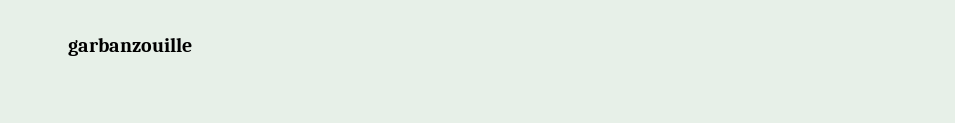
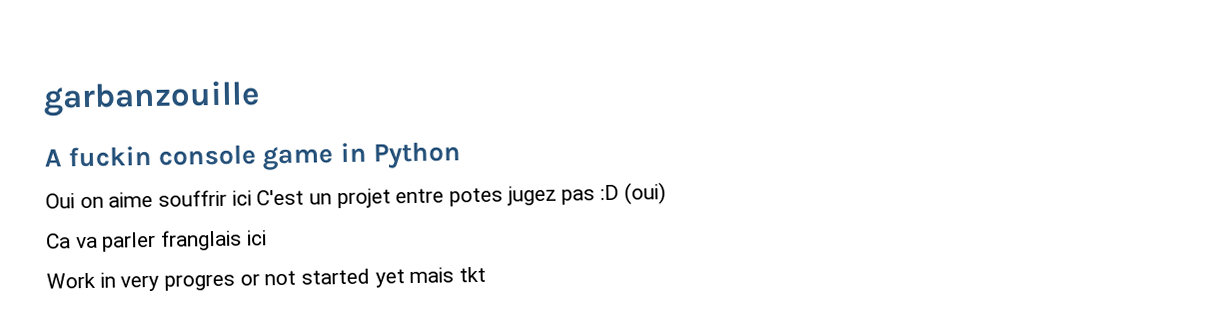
+ A fuckin console game in Python
+ Oui on aime souffrir ici C'est un projet entre potes jugez pas :D (oui)
+ Ca va parler franglais ici
+ Work in very progres or not started yet mais tkt

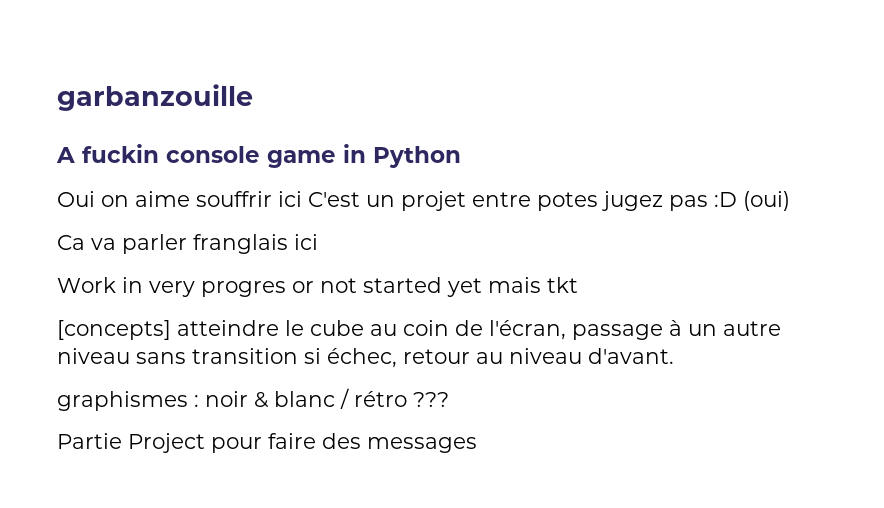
+ [concepts] atteindre le cube au coin de l'écran, passage à un autre niveau sans transition si échec, retour au niveau d'avant.
+ graphismes : noir & blanc / rétro ???
+ Partie Project pour faire des messages

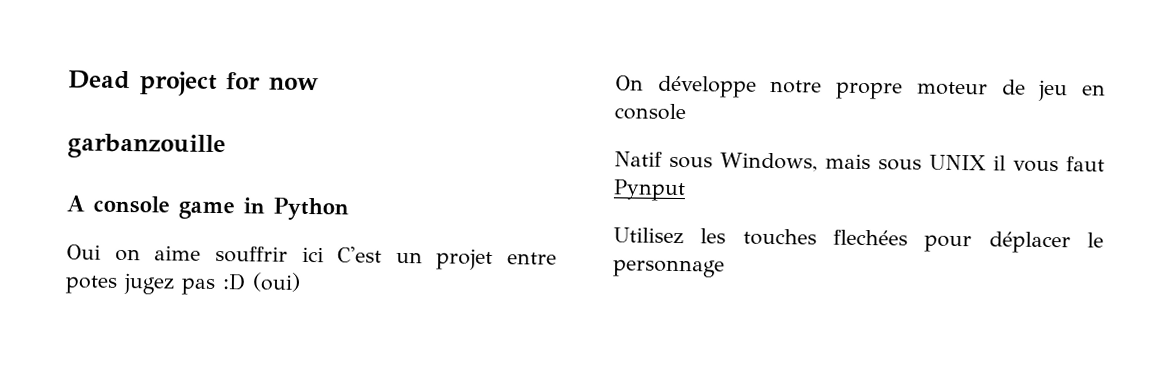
+ Dead project for now
- A fuckin console game in Python
+ A console game in Python
- Ca va parler franglais ici
- Work in very progres or not started yet mais tkt
- [concepts] atteindre le cube au coin de l'écran, passage à un autre niveau sans transition si échec, retour au niveau d'avant.
- graphismes : noir & blanc / rétro ???
- Partie Project pour faire des messages
+ On développe notre propre moteur de jeu en console
+ Natif sous Windows, mais sous UNIX il vous faut Pynput
+ Utilisez les touches flechées pour déplacer le personnage

